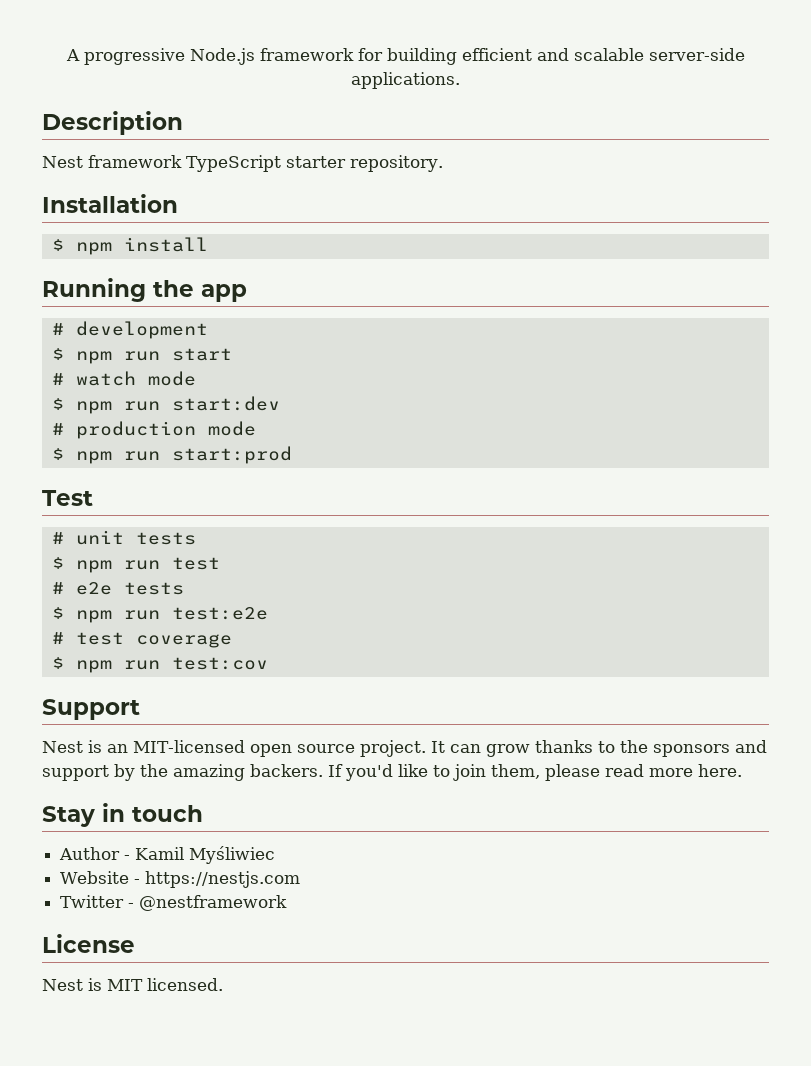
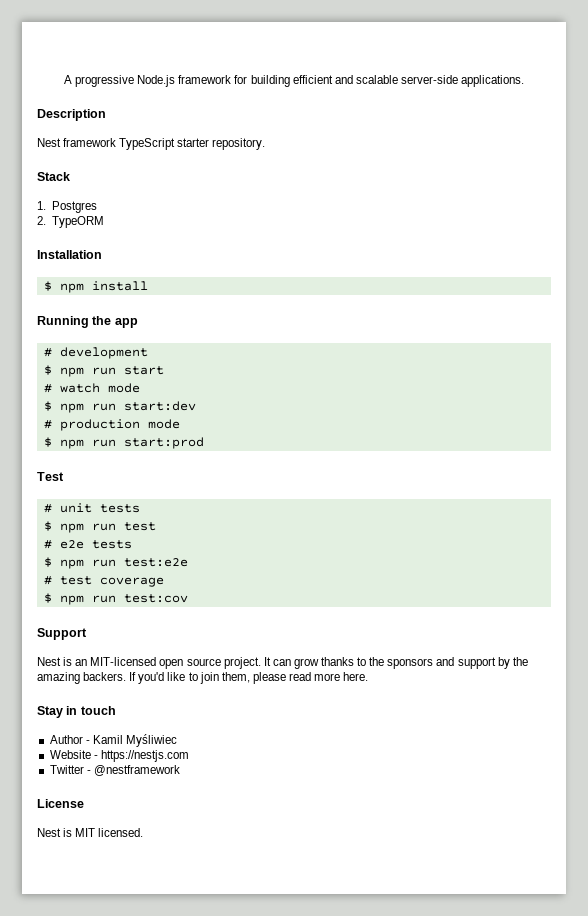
+ Stack
+ 1. Postgres
+ 2. TypeORM

